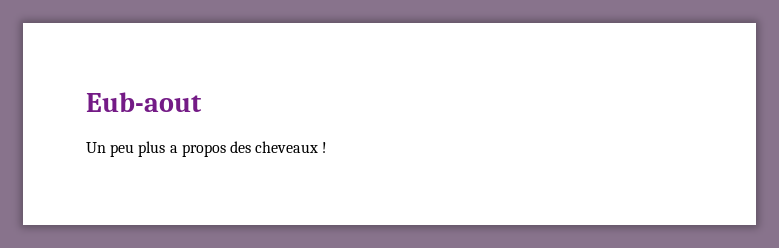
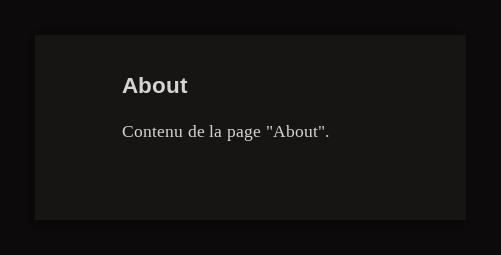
- Eub-aout
- Un peu plus a propos des cheveaux !
+ About
+ Contenu de la page "About".

